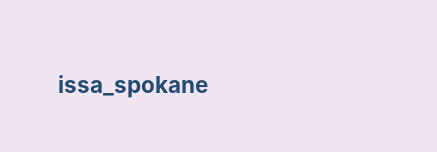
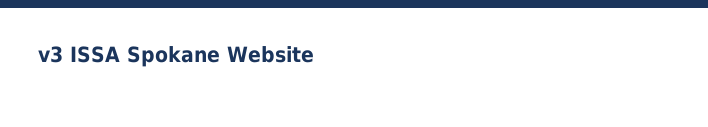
- issa_spokane
+ v3 ISSA Spokane Website

